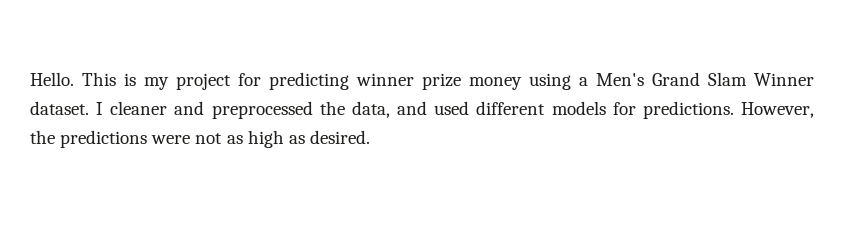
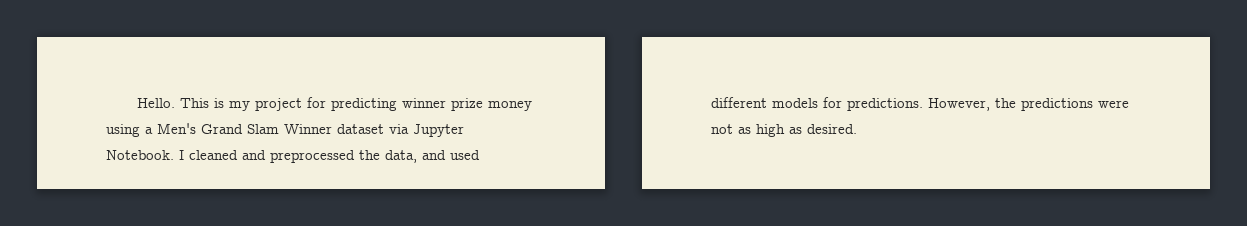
- This is my project for predicting winner prize money using a Men's Grand Slam Winner dataset. I cleaner and preprocessed the data, and used different models for predictions.
+ This is my project for predicting winner prize money using a Men's Grand Slam Winner dataset via Jupyter Notebook. I cleaned and preprocessed the data, and used different models for predictions.

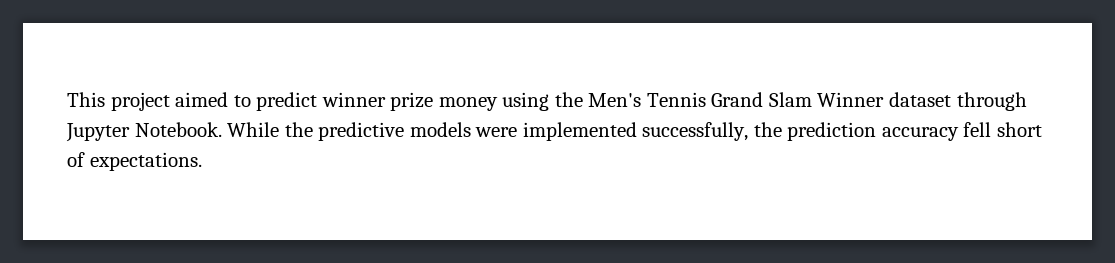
- Hello. This is my project for predicting winner prize money using a Men's Grand Slam Winner dataset via Jupyter Notebook.
+ This project aimed to predict winner prize money using the Men's Tennis Grand Slam Winner dataset through Jupyter Notebook.
- I cleaned and preprocessed the data, and used different models for predictions. However, the predictions were not as high as desired.
+ While the predictive models were implemented successfully, the prediction accuracy fell short of expectations.

